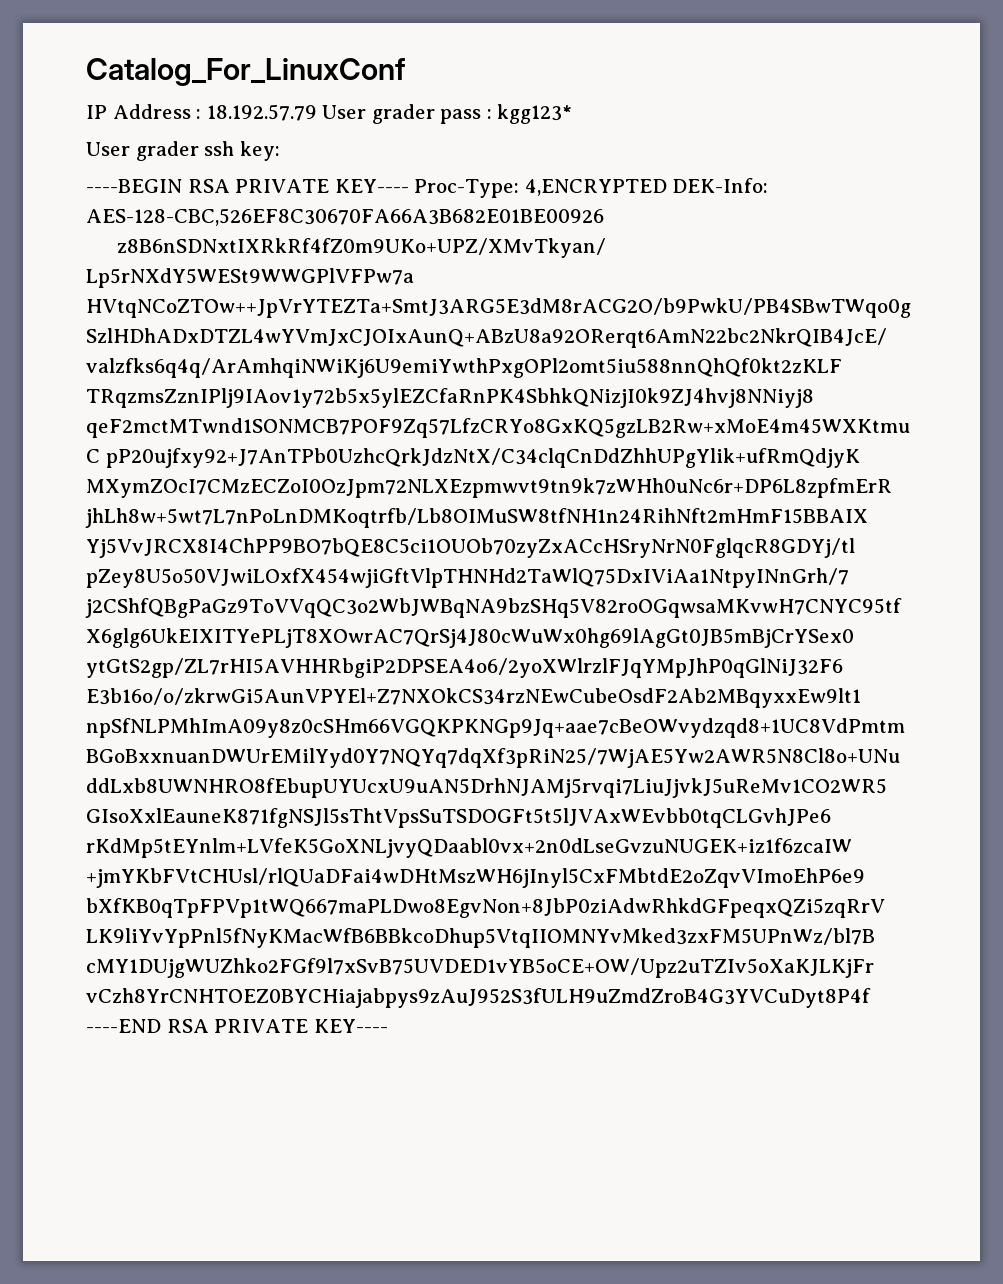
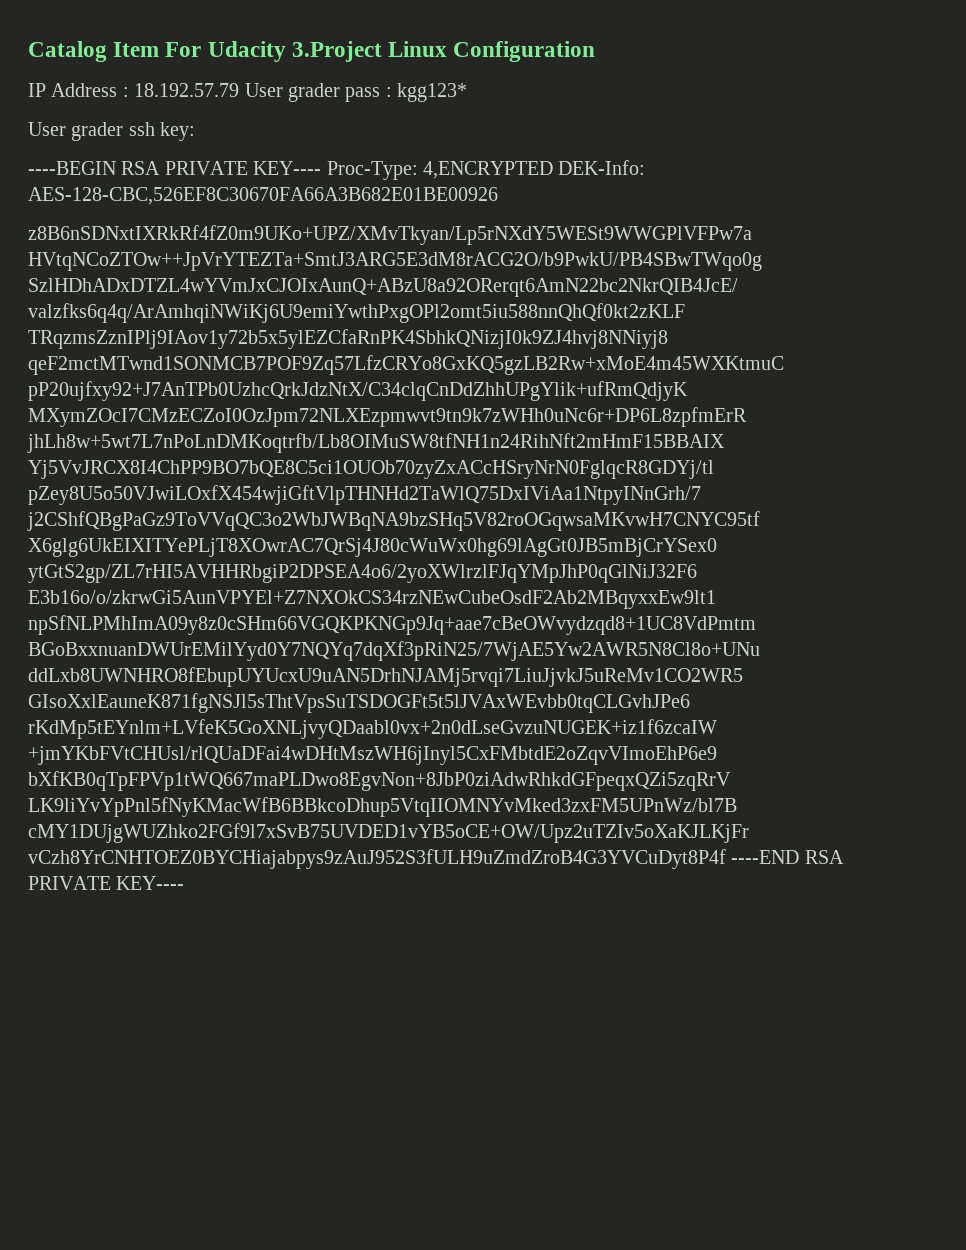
- Catalog_For_LinuxConf
+ Catalog Item For Udacity 3.Project Linux Configuration

